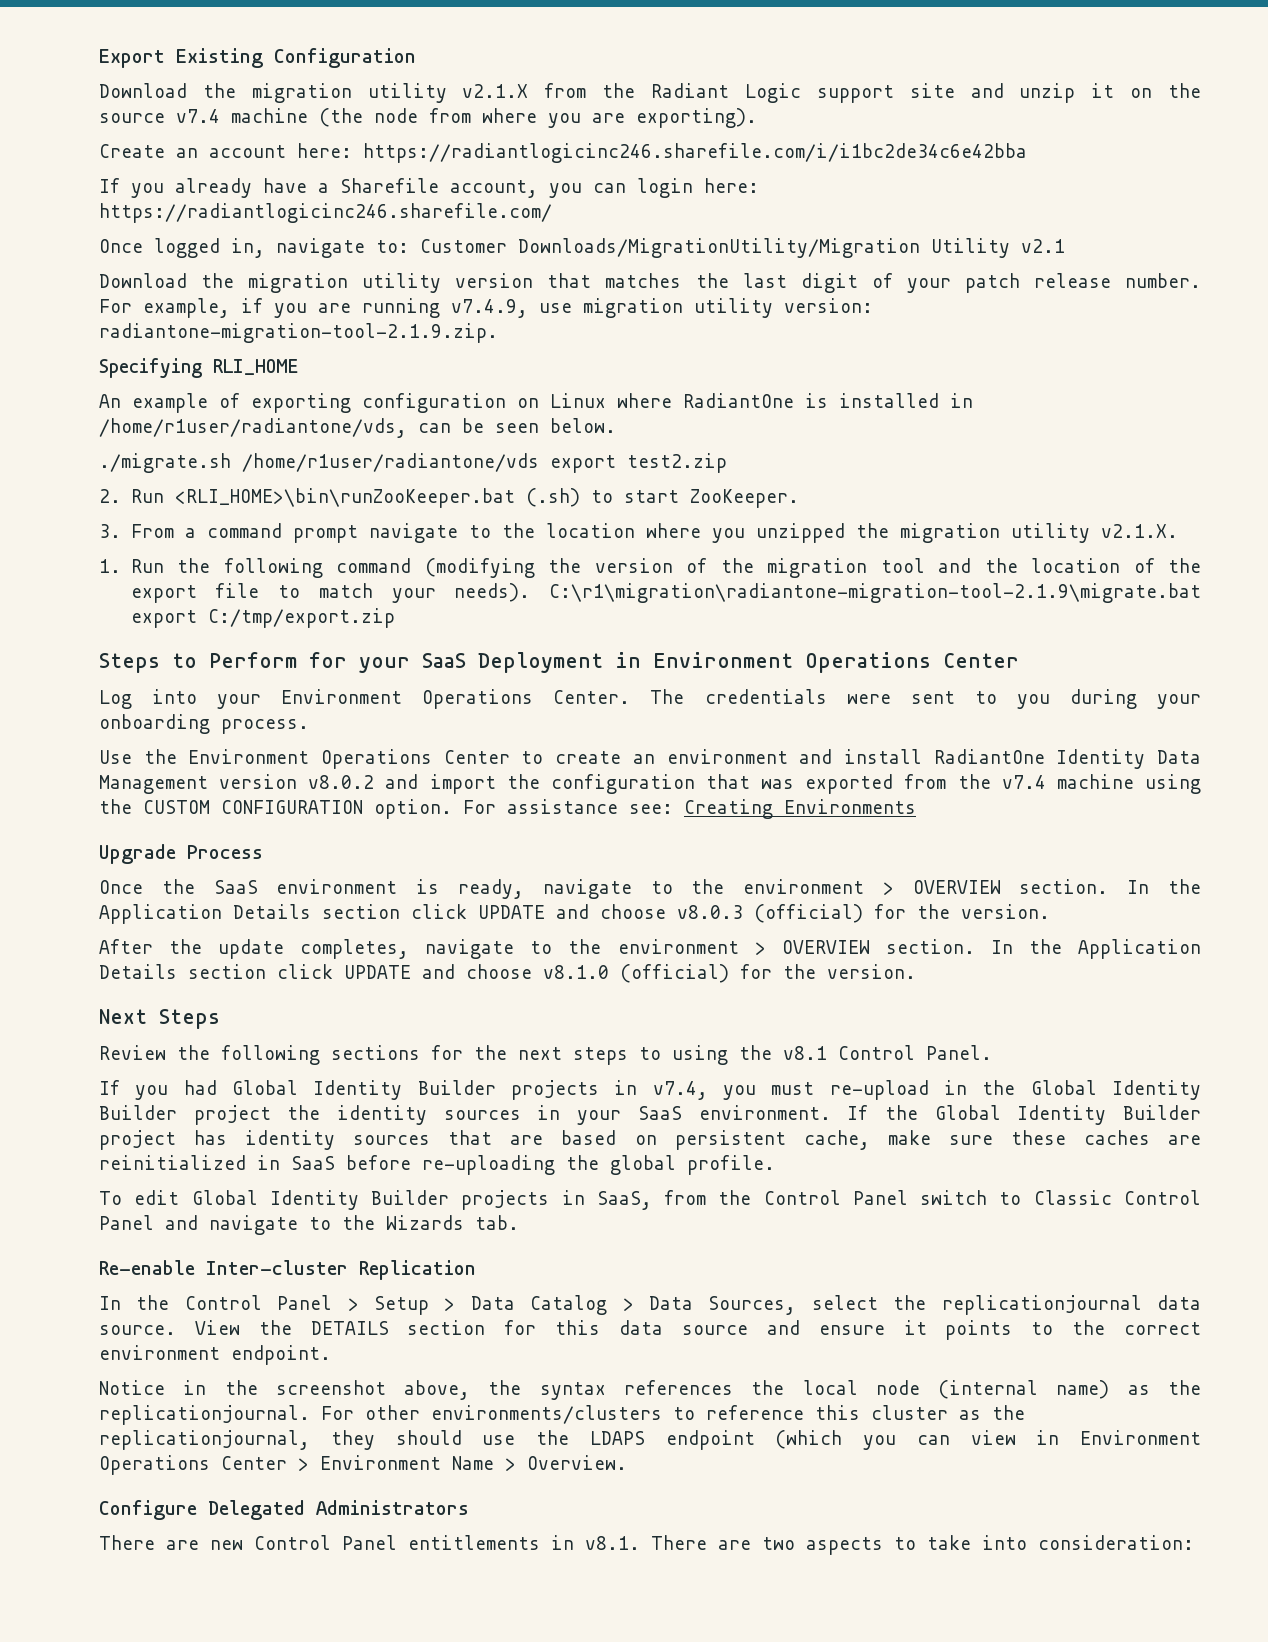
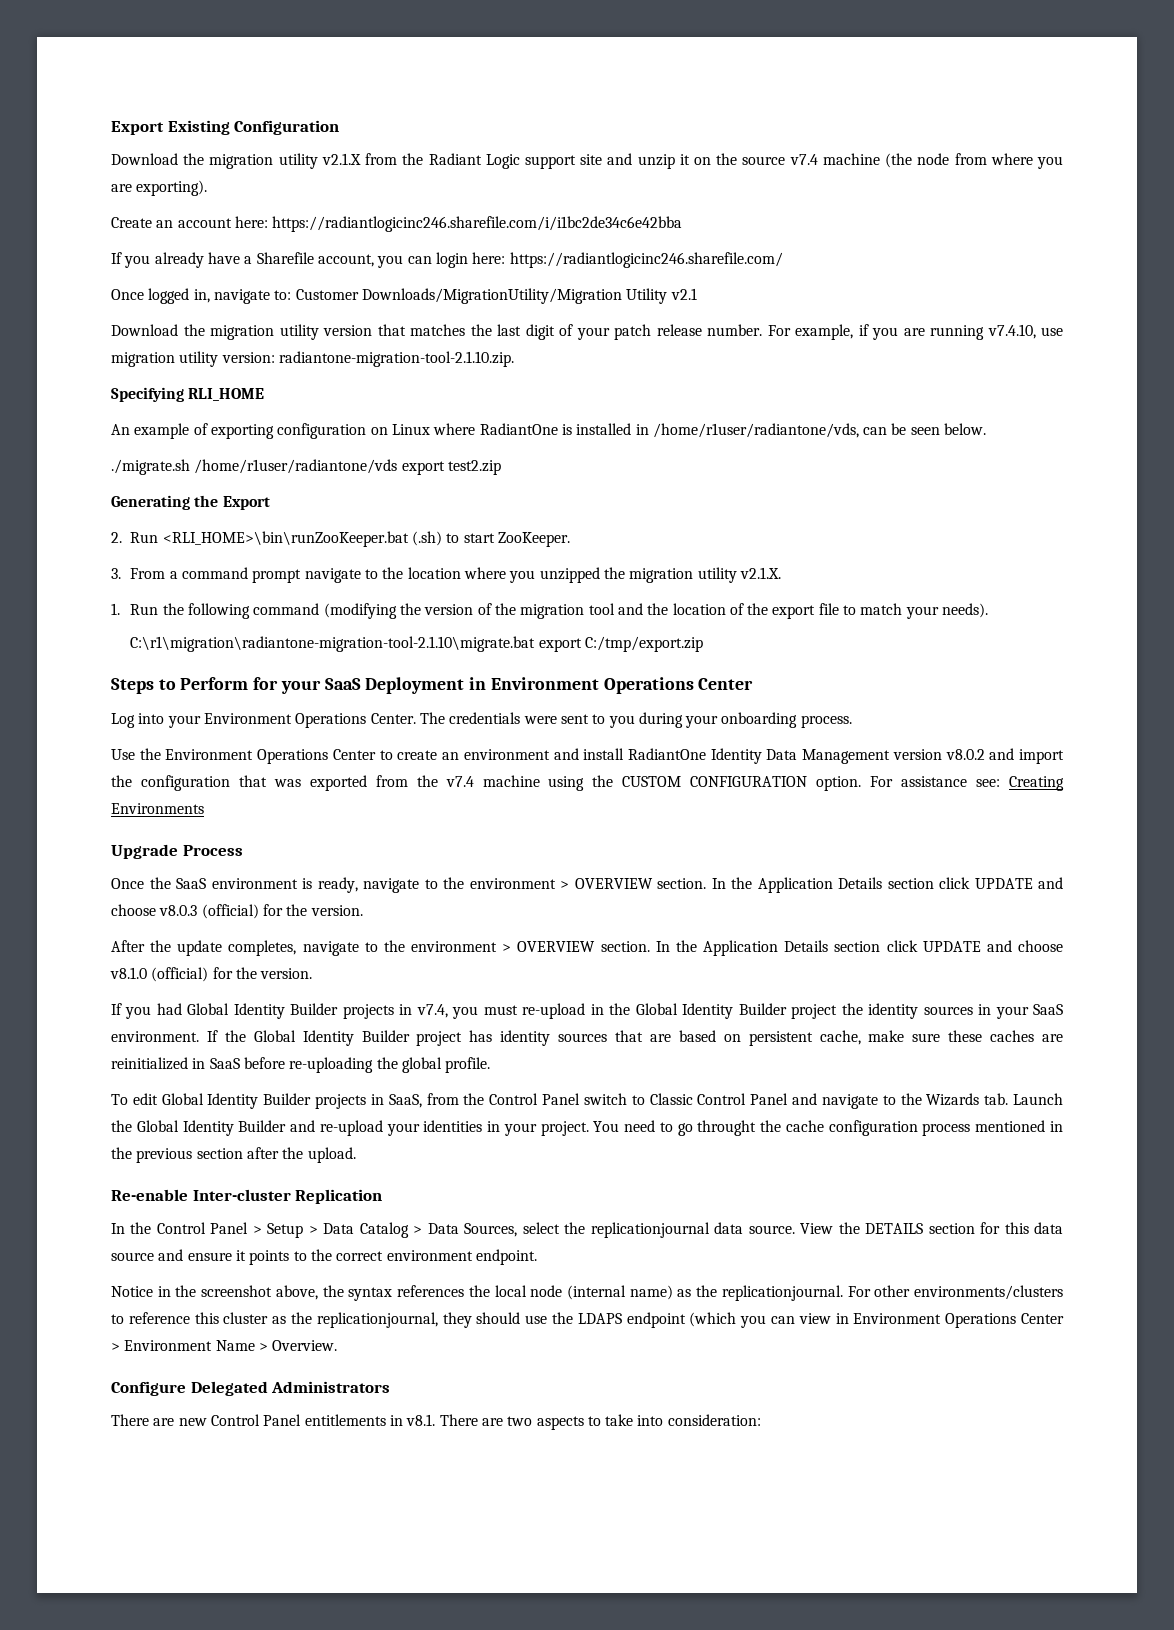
- For example, if you are running v7.4.9, use migration utility version: radiantone-migration-tool-2.1.9.zip.
+ For example, if you are running v7.4.10, use migration utility version: radiantone-migration-tool-2.1.10.zip.
+ Generating the Export
- 1. Run the following command (modifying the version of the migration tool and the location of the export file to match your needs). C:\r1\migration\radiantone-migration-tool-2.1.9\migrate.bat export C:/tmp/export.zip
+ 1. Run the following command (modifying the version of the migration tool and the location of the export file to match your needs).
+ C:\r1\migration\radiantone-migration-tool-2.1.10\migrate.bat export C:/tmp/export.zip
- Next Steps
- Review the following sections for the next steps to using the v8.1 Control Panel.
- To edit Global Identity Builder projects in SaaS, from the Control Panel switch to Classic Control Panel and navigate to the Wizards tab.
+ To edit Global Identity Builder projects in SaaS, from the Control Panel switch to Classic Control Panel and navigate to the Wizards tab. Launch the Global Identity Builder and re-upload your identities in your project. You need to go throught the cache configuration process mentioned in the previous section after the upload.

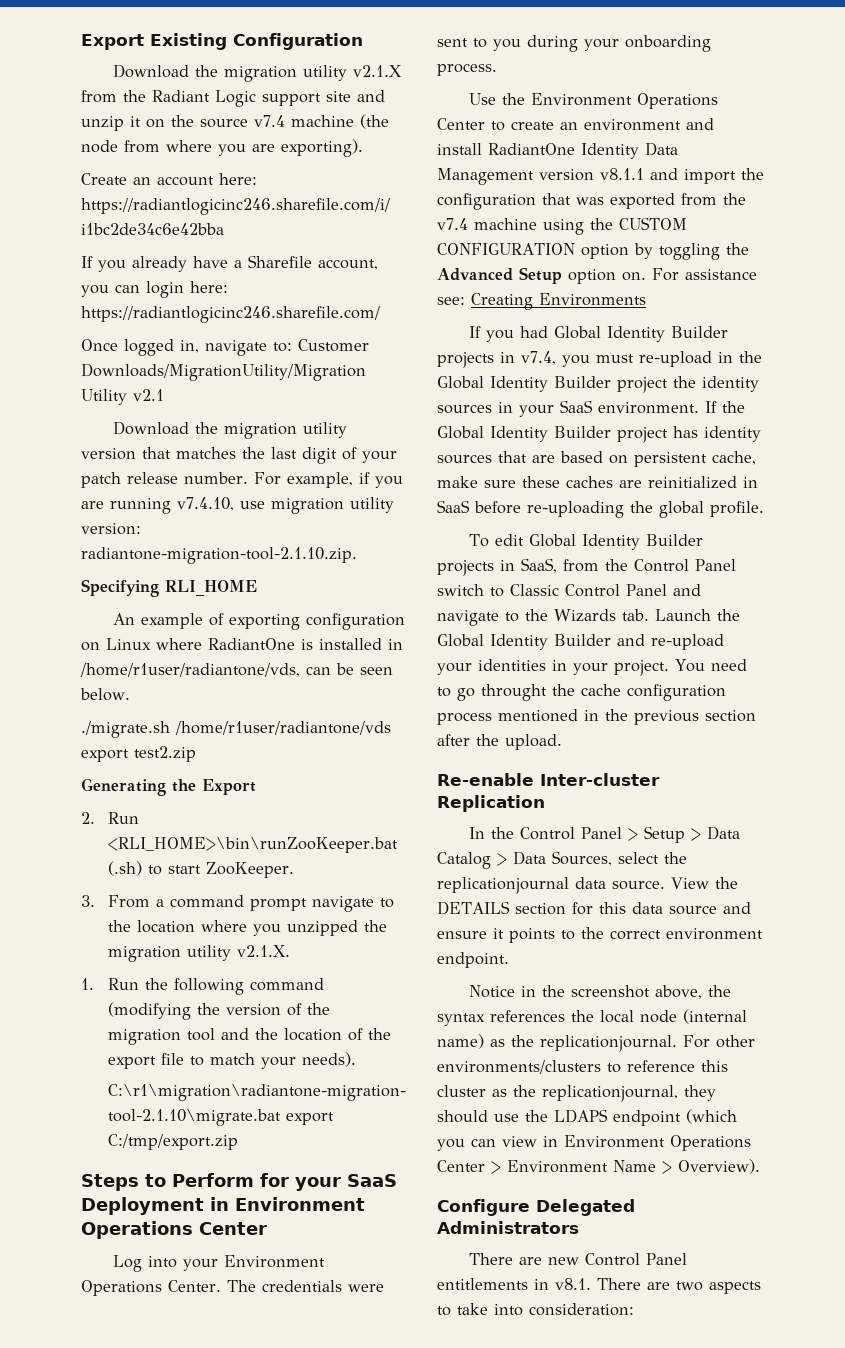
- Use the Environment Operations Center to create an environment and install RadiantOne Identity Data Management version v8.0.2 and import the configuration that was exported from the v7.4 machine using the CUSTOM CONFIGURATION option.
+ Use the Environment Operations Center to create an environment and install RadiantOne Identity Data Management version v8.1.1 and import the configuration that was exported from the v7.4 machine using the CUSTOM CONFIGURATION option by toggling the Advanced Setup option on.
- Upgrade Process
- Once the SaaS environment is ready, navigate to the environment > OVERVIEW section. In the Application Details section click UPDATE and choose v8.0.3 (official) for the version.
- After the update completes, navigate to the environment > OVERVIEW section. In the Application Details section click UPDATE and choose v8.1.0 (official) for the version.
- For other environments/clusters to reference this cluster as the replicationjournal, they should use the LDAPS endpoint (which you can view in Environment Operations Center > Environment Name > Overview.
+ For other environments/clusters to reference this cluster as the replicationjournal, they should use the LDAPS endpoint (which you can view in Environment Operations Center > Environment Name > Overview).

